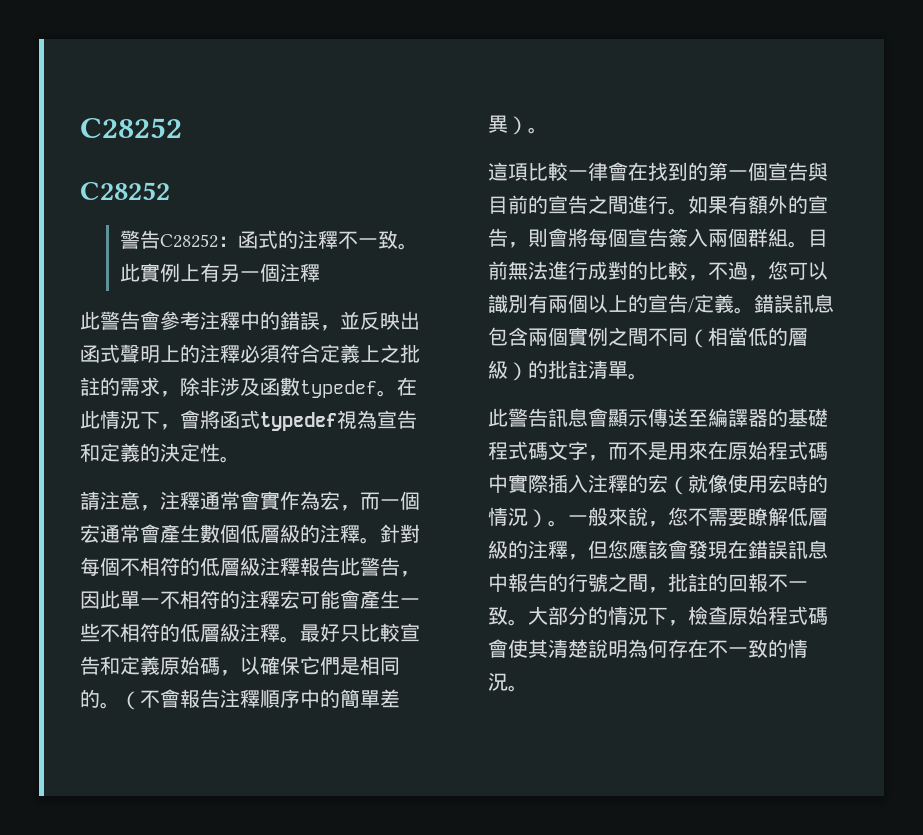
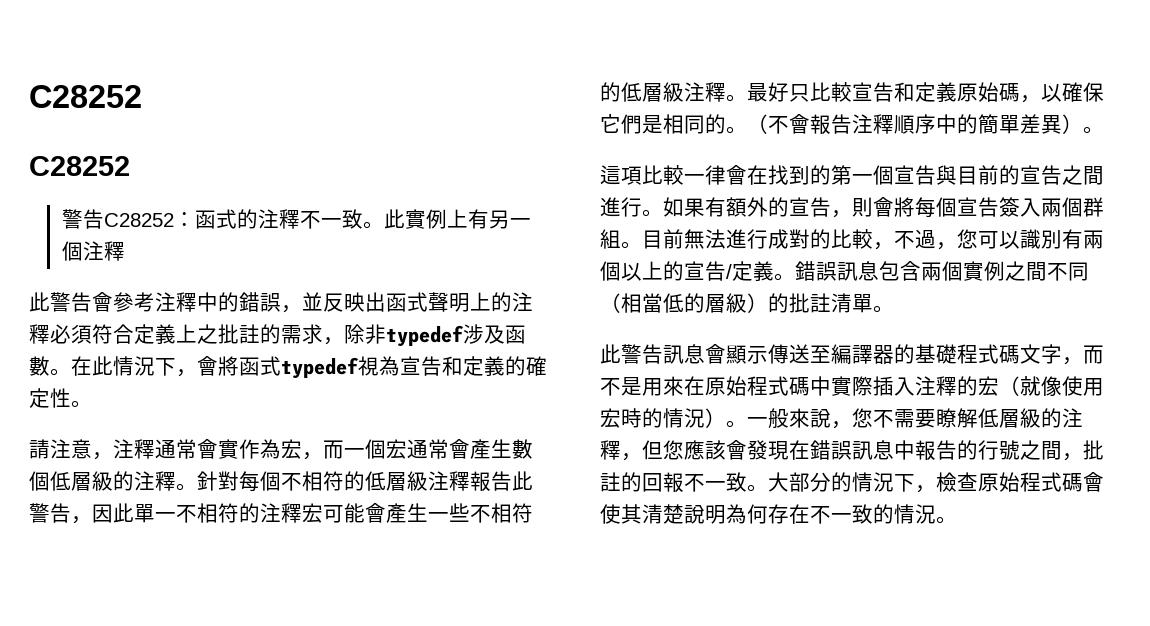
- 此警告會參考注釋中的錯誤，並反映出函式聲明上的注釋必須符合定義上之批註的需求，除非涉及函數typedef。
+ 此警告會參考注釋中的錯誤，並反映出函式聲明上的注釋必須符合定義上之批註的需求，除非typedef涉及函數。
- 在此情況下，會將函式typedef視為宣告和定義的決定性。
+ 在此情況下，會將函式typedef視為宣告和定義的確定性。

